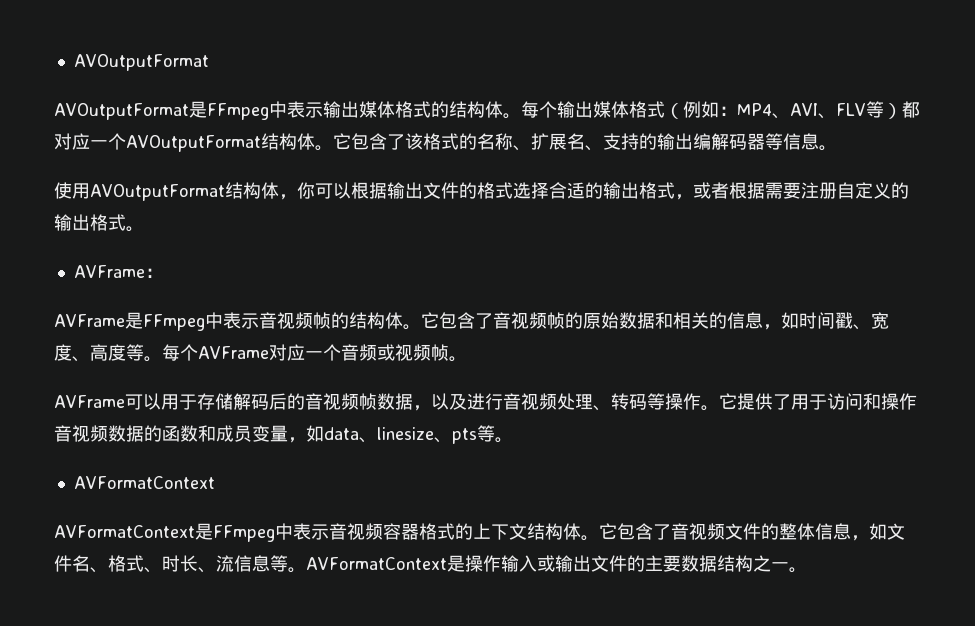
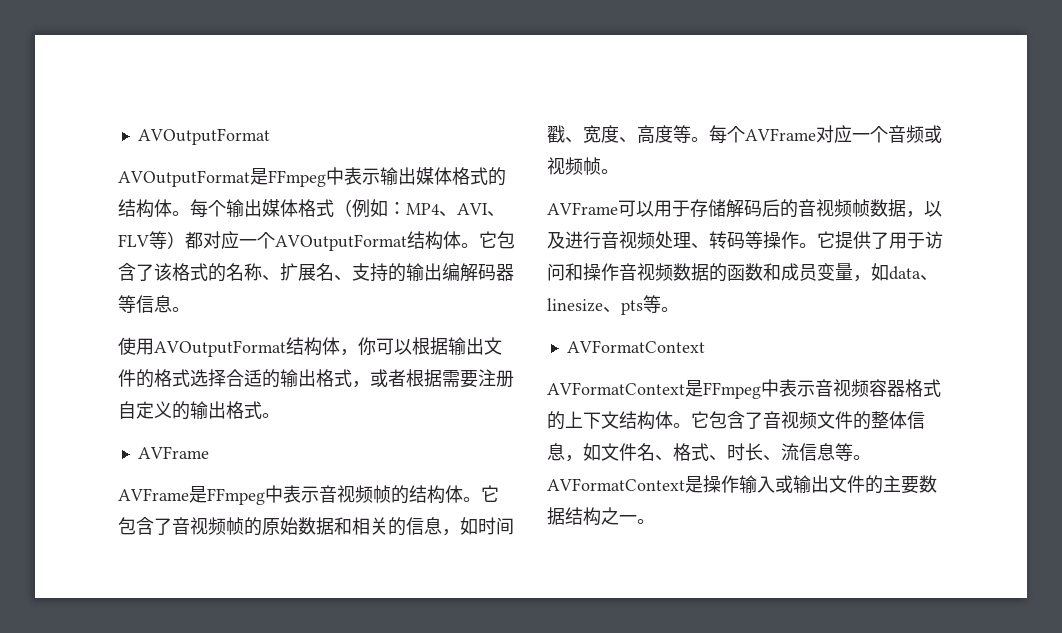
  使用AVOutputFormat结构体，你可以根据输出文件的格式选择合适的输出格式，或者根据需要注册自定义的输出格式。
- AVFrame：
+ AVFrame

